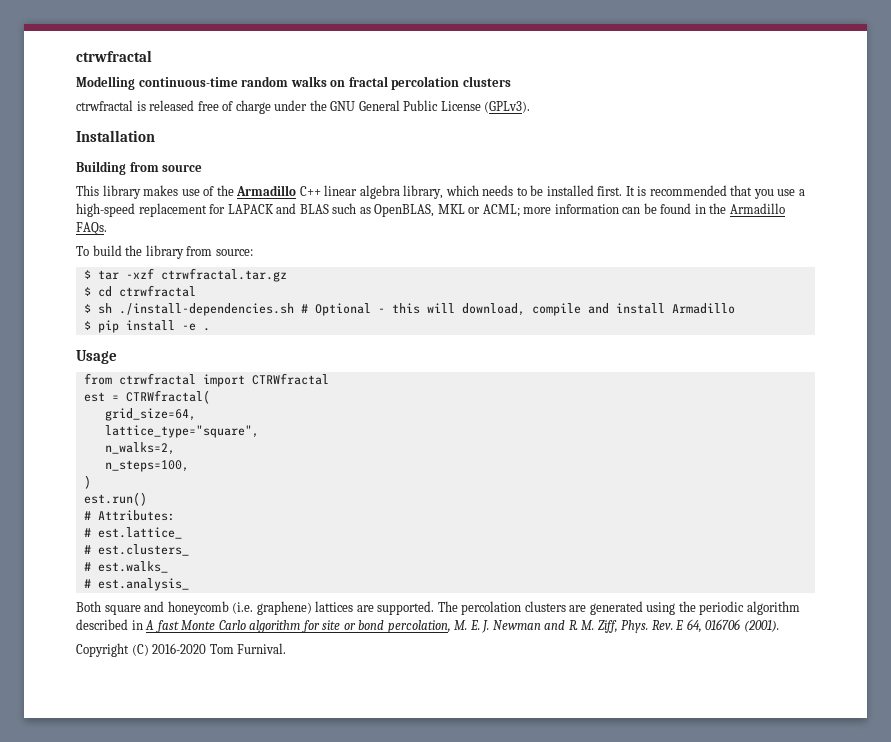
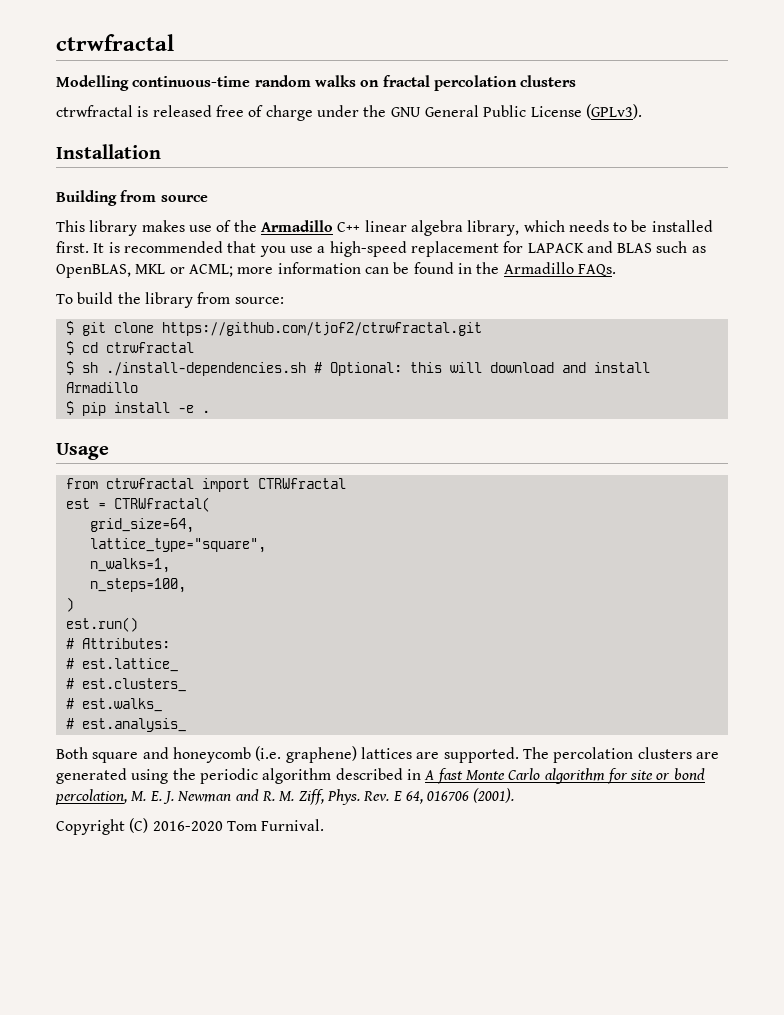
- $ tar -xzf ctrwfractal.tar.gz
+ $ git clone https://github.com/tjof2/ctrwfractal.git
- $ sh ./install-dependencies.sh # Optional - this will download, compile and install Armadillo
+ $ sh ./install-dependencies.sh # Optional: this will download and install Armadillo
- n_walks=2,
+ n_walks=1,

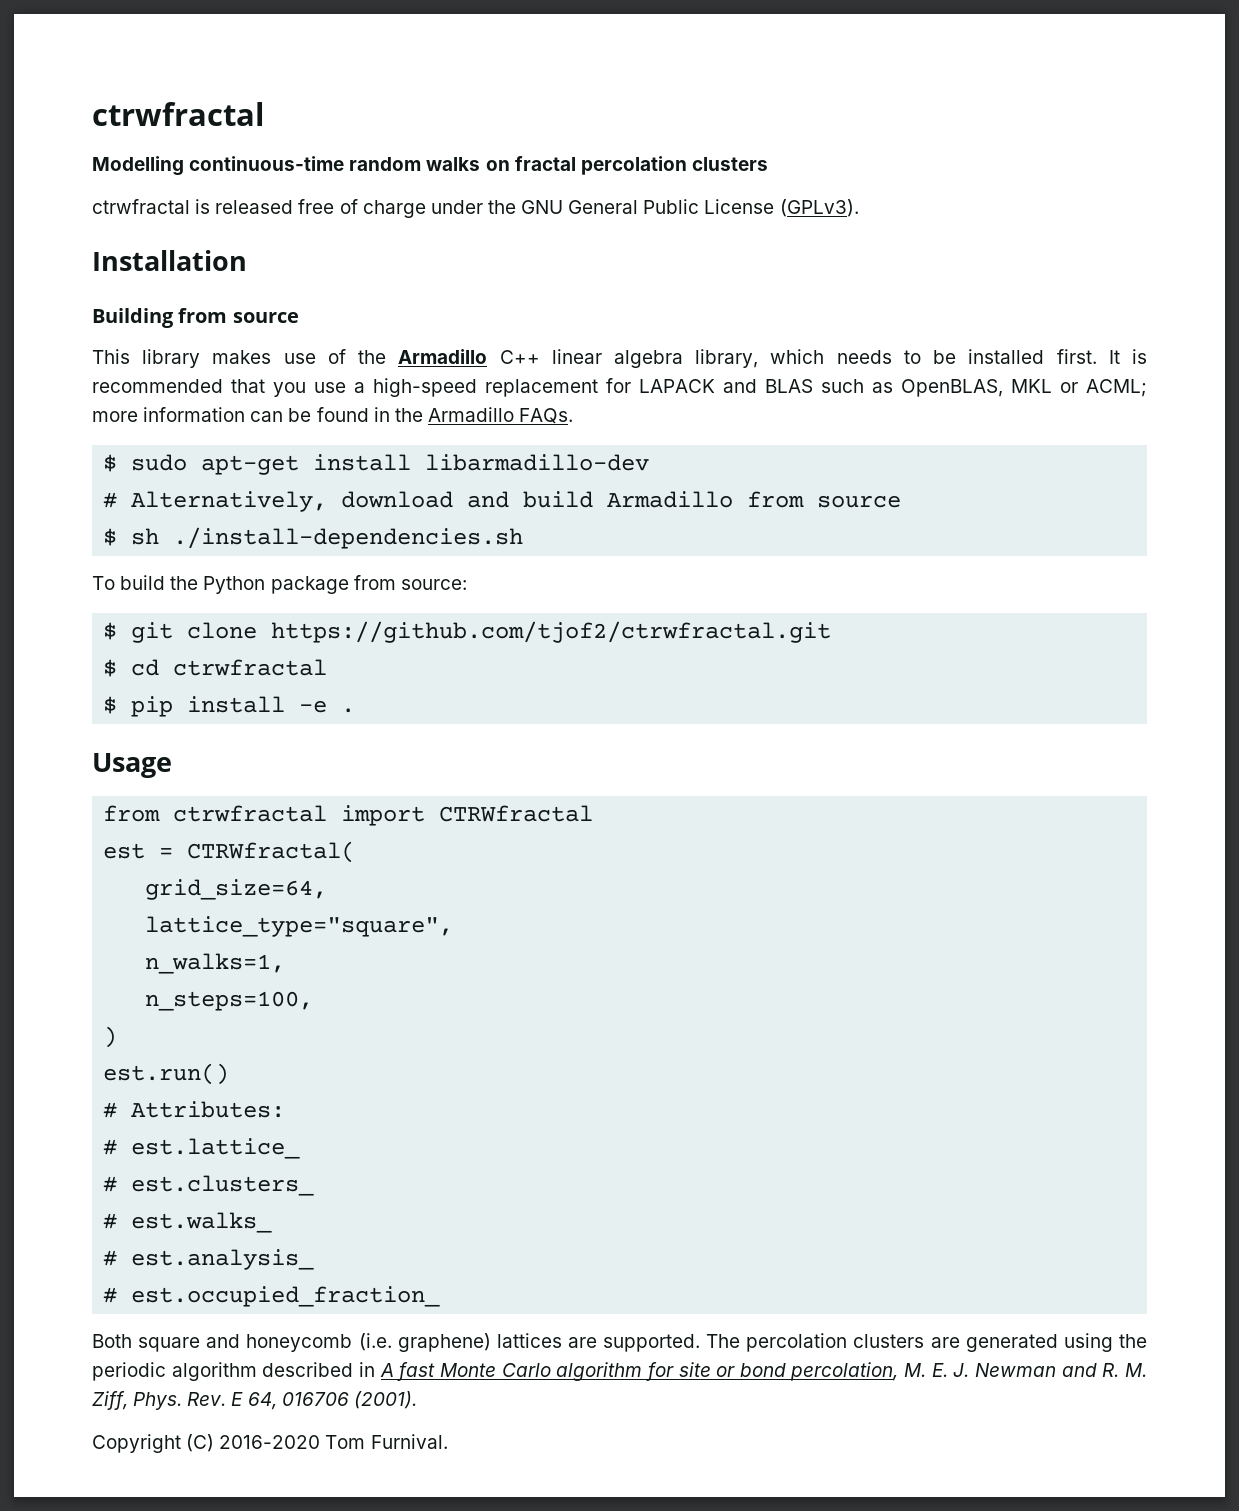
+ $ sudo apt-get install libarmadillo-dev
+ # Alternatively, download and build Armadillo from source
+ $ sh ./install-dependencies.sh
- To build the library from source:
+ To build the Python package from source:
- $ sh ./install-dependencies.sh # Optional: this will download and install Armadillo
+ # est.occupied_fraction_

